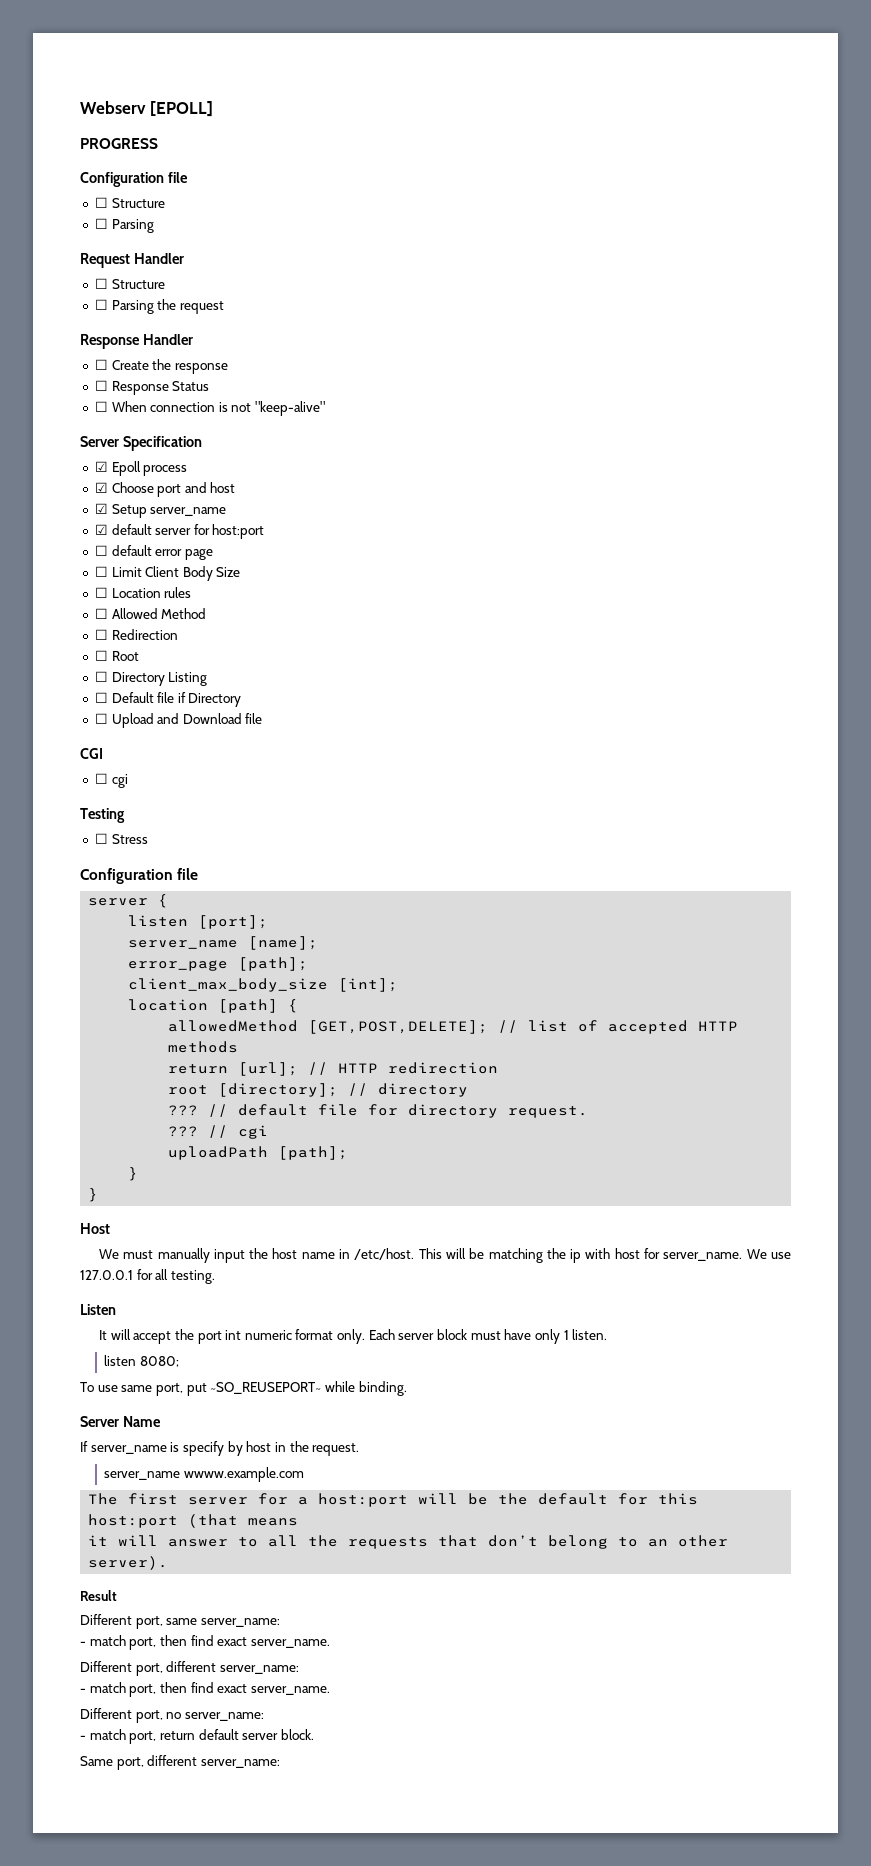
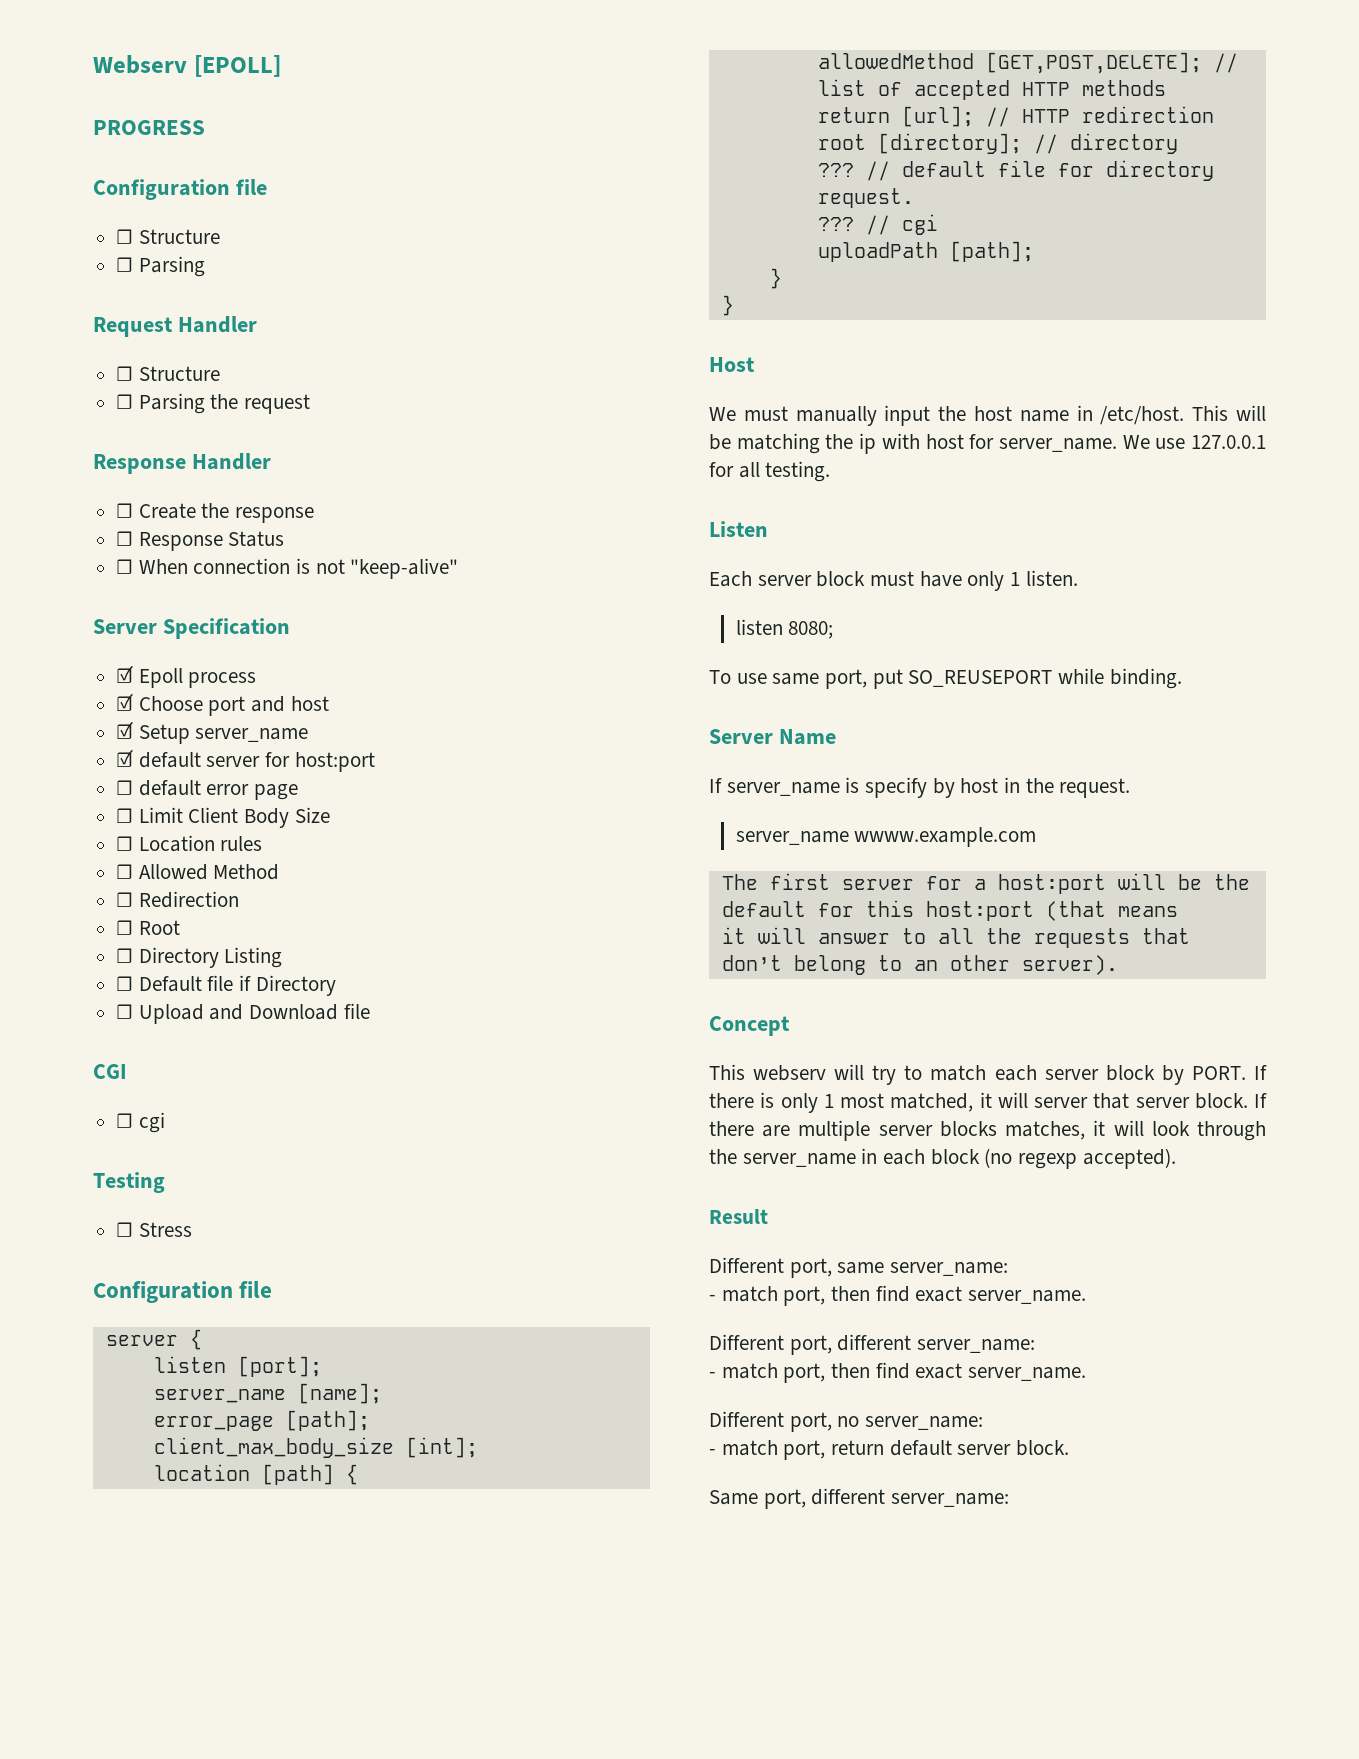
- It will accept the port int numeric format only.
- To use same port, put ~SO_REUSEPORT~ while binding.
+ To use same port, put SO_REUSEPORT while binding.
+ Concept
+ This webserv will try to match each server block by PORT. If there is only 1 most matched, it will server that server block. If there are multiple server blocks matches, it will look through the server_name in each block (no regexp accepted).

